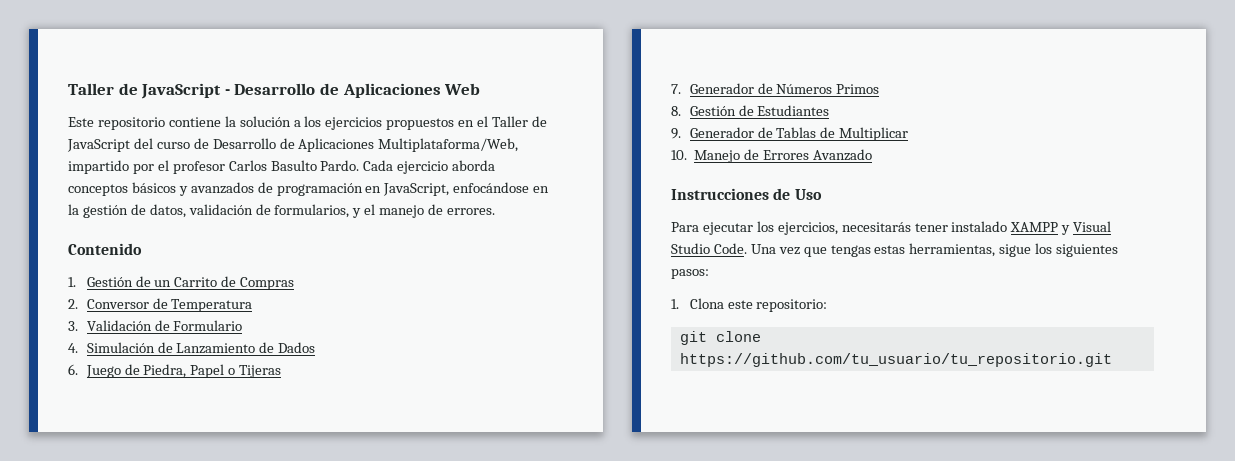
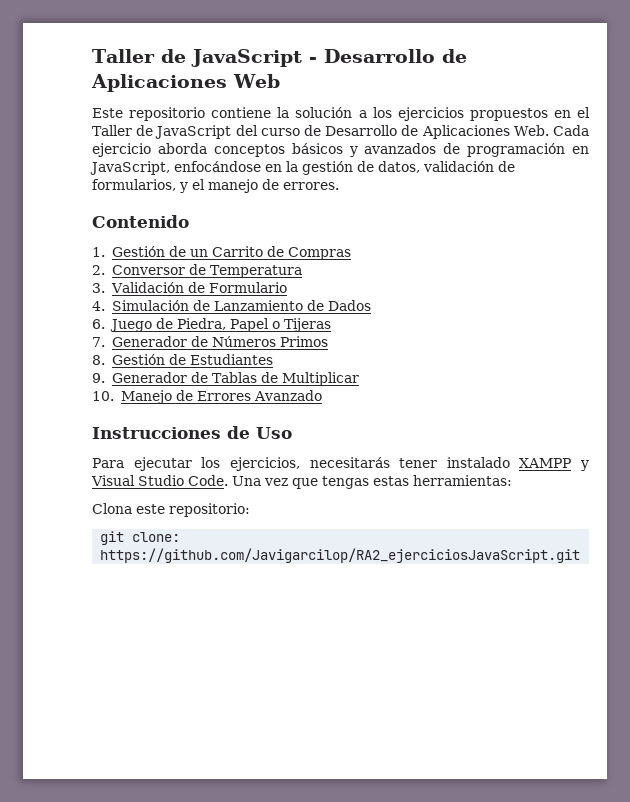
- Este repositorio contiene la solución a los ejercicios propuestos en el Taller de JavaScript del curso de Desarrollo de Aplicaciones Multiplataforma/Web, impartido por el profesor Carlos Basulto Pardo. Cada ejercicio aborda conceptos básicos y avanzados de programación en JavaScript, enfocándose en la gestión de datos, validación de formularios, y el manejo de errores.
+ Este repositorio contiene la solución a los ejercicios propuestos en el Taller de JavaScript del curso de Desarrollo de Aplicaciones Web. Cada ejercicio aborda conceptos básicos y avanzados de programación en JavaScript, enfocándose en la gestión de datos, validación de formularios, y el manejo de errores.
- Una vez que tengas estas herramientas, sigue los siguientes pasos:
- 1. Clona este repositorio:
+ Una vez que tengas estas herramientas:
+ Clona este repositorio:
- git clone https://github.com/tu_usuario/tu_repositorio.git
+ git clone: https://github.com/Javigarcilop/RA2_ejerciciosJavaScript.git

